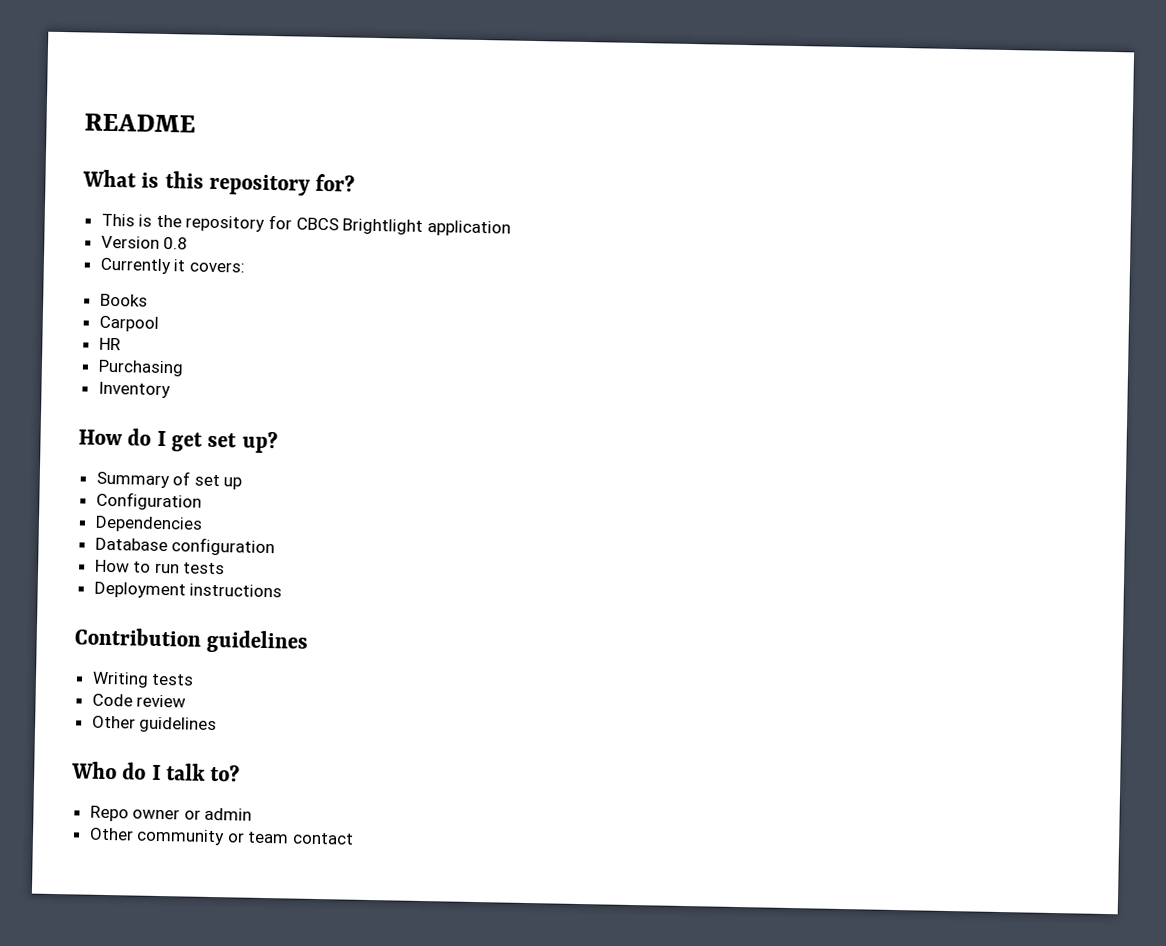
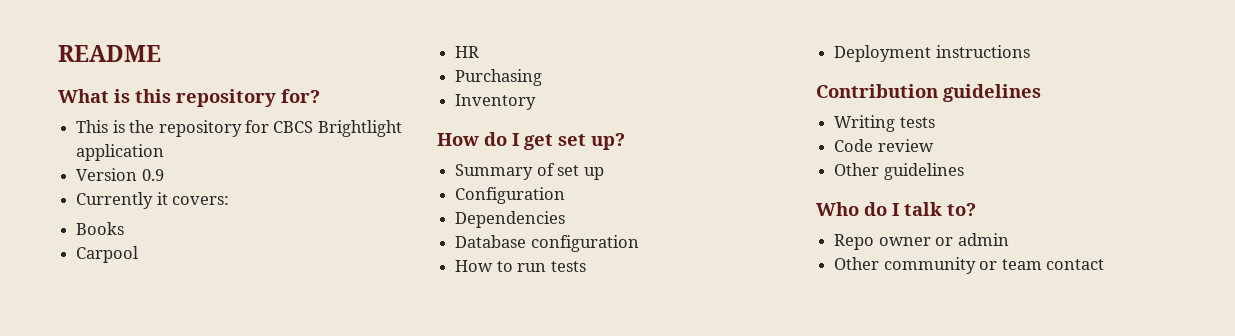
- Version 0.8
+ Version 0.9

